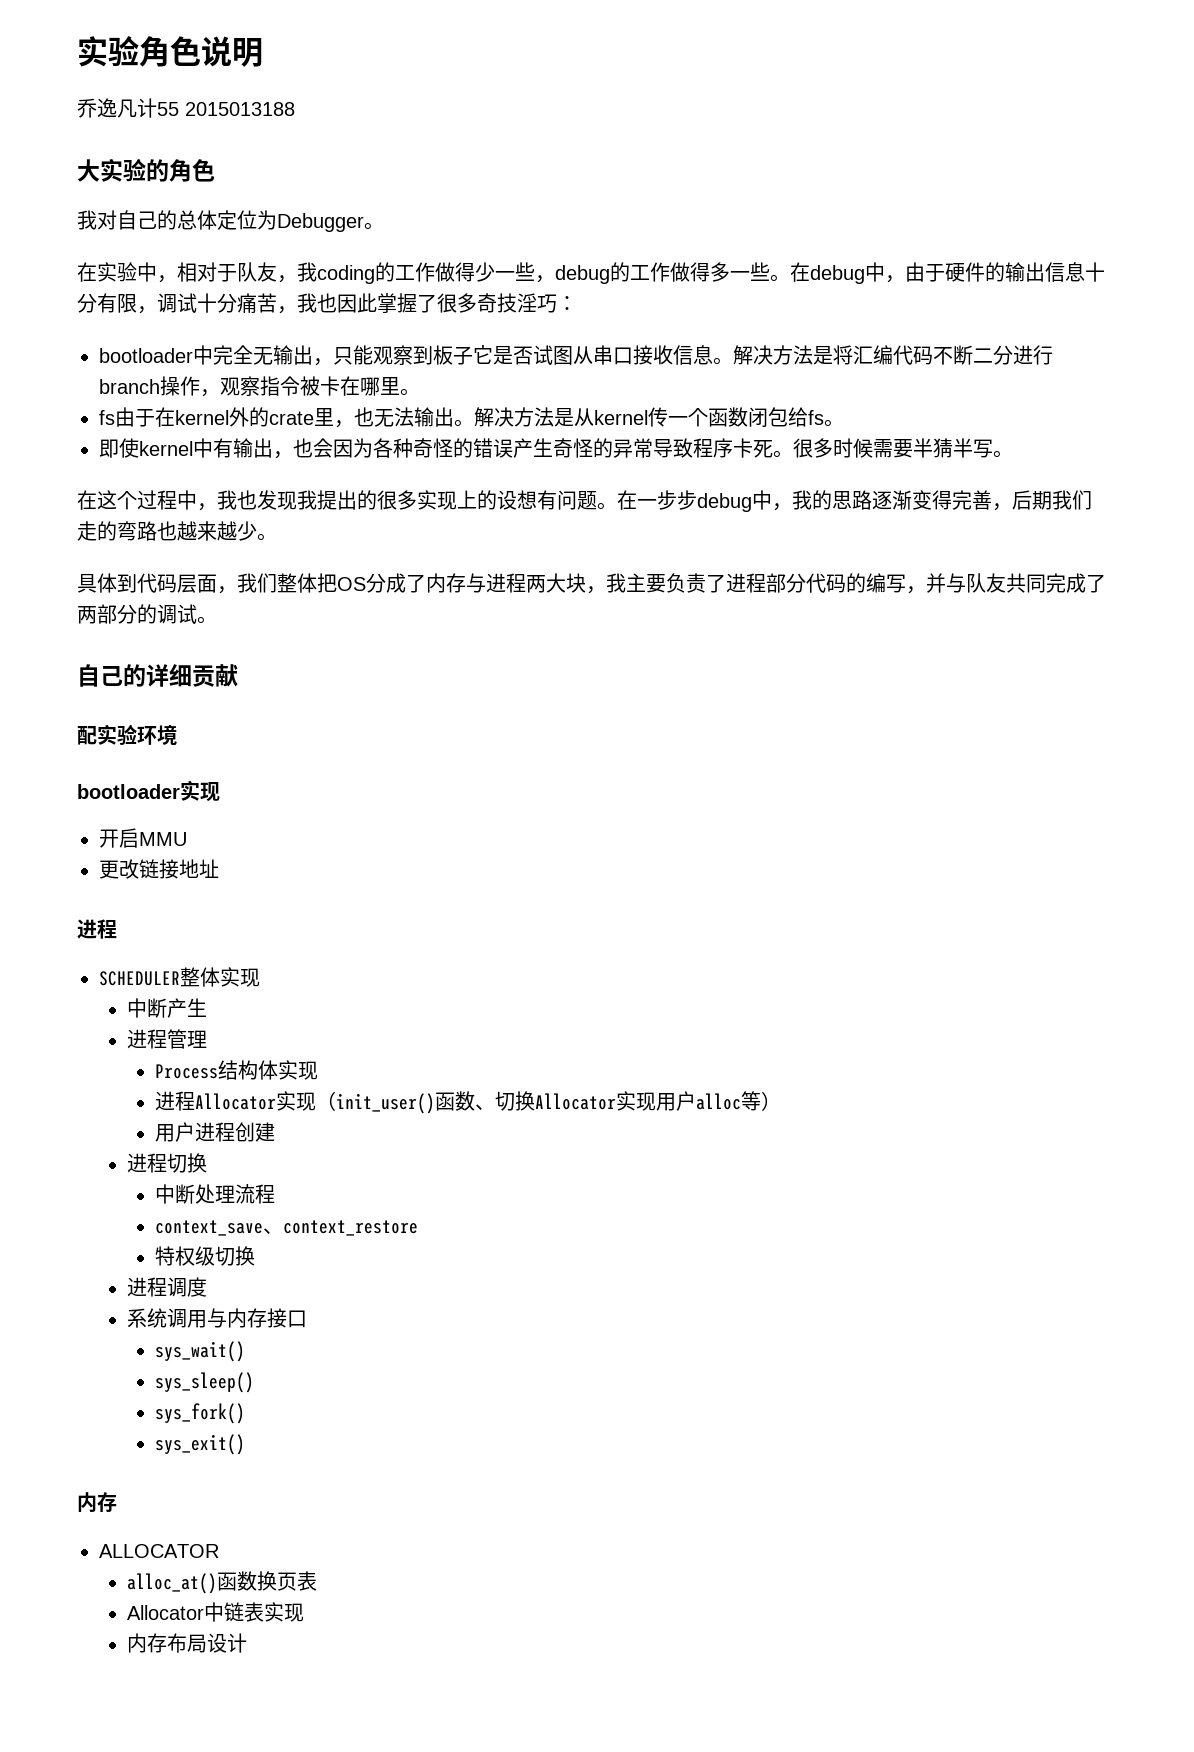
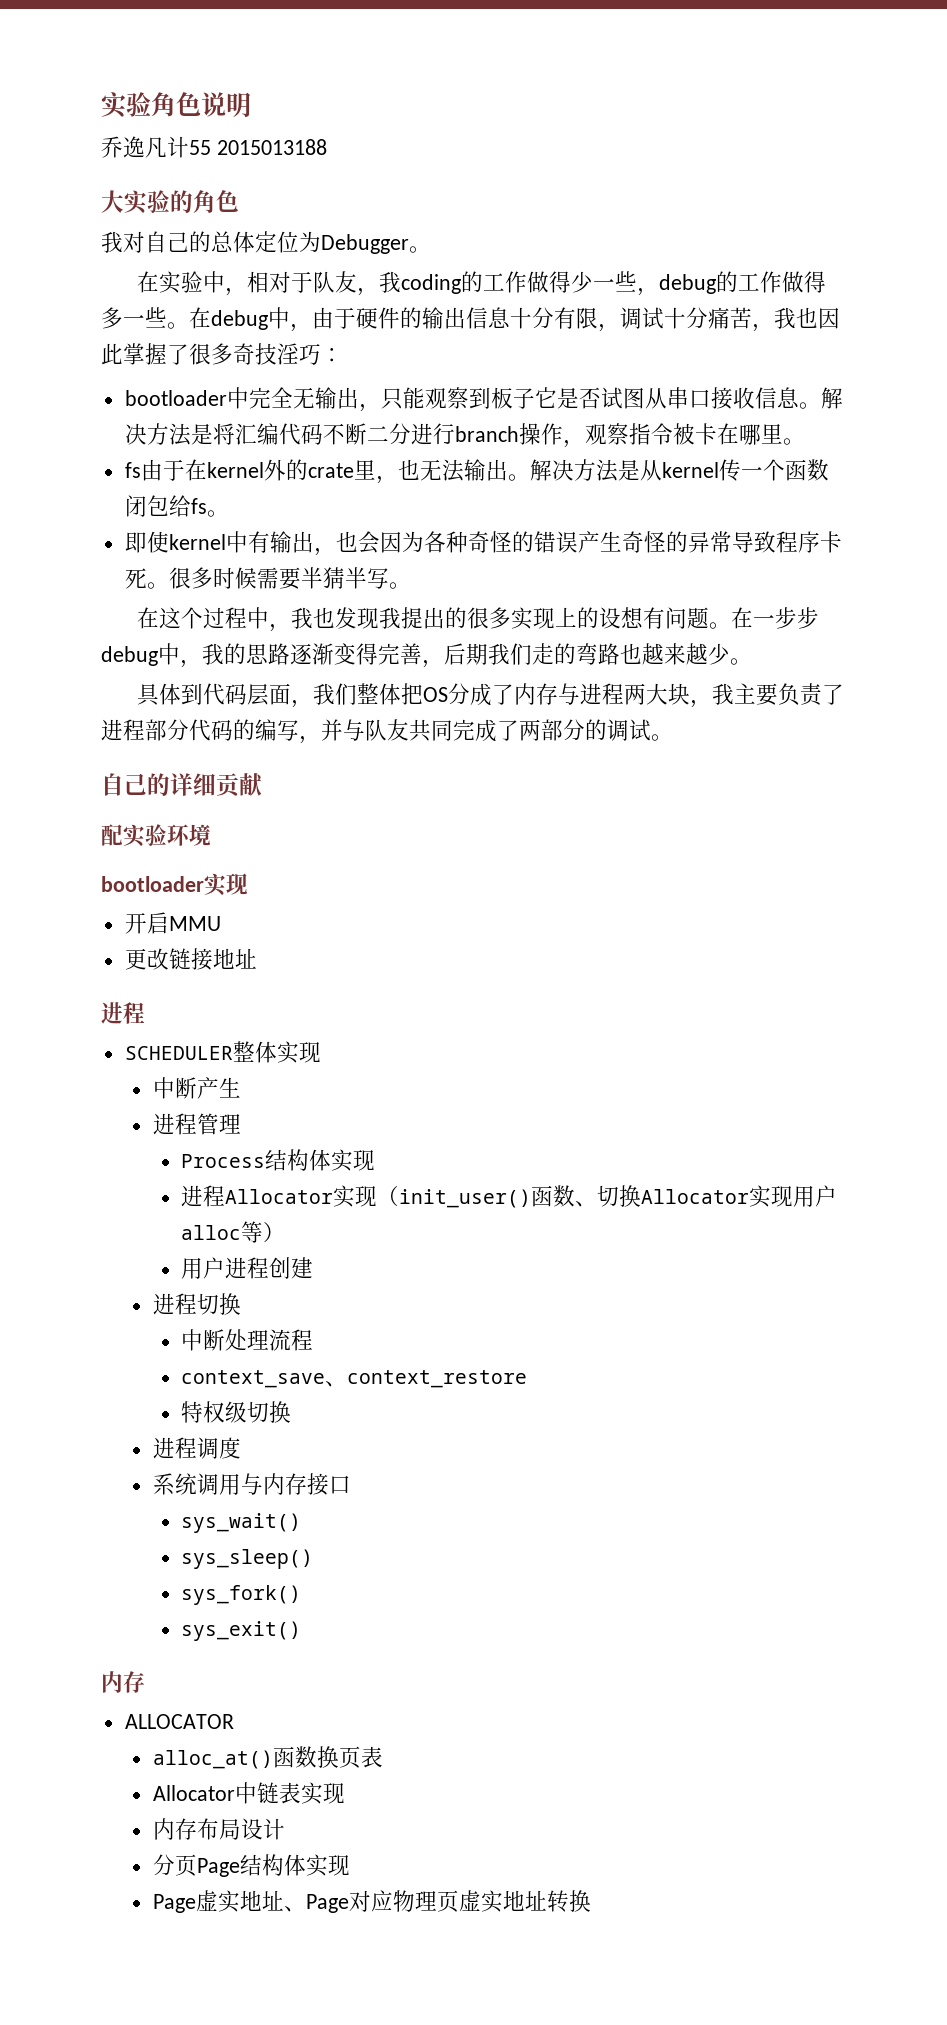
+ 分页Page结构体实现
+ Page虚实地址、Page对应物理页虚实地址转换

